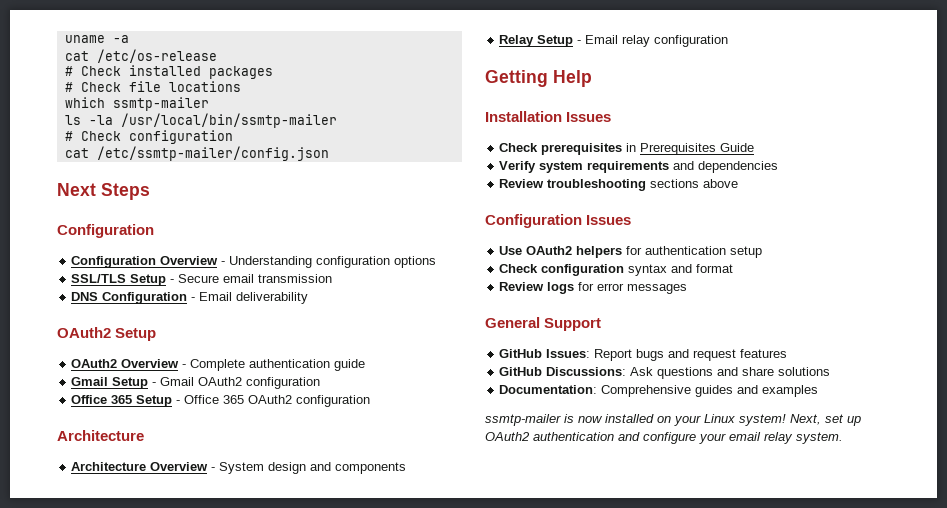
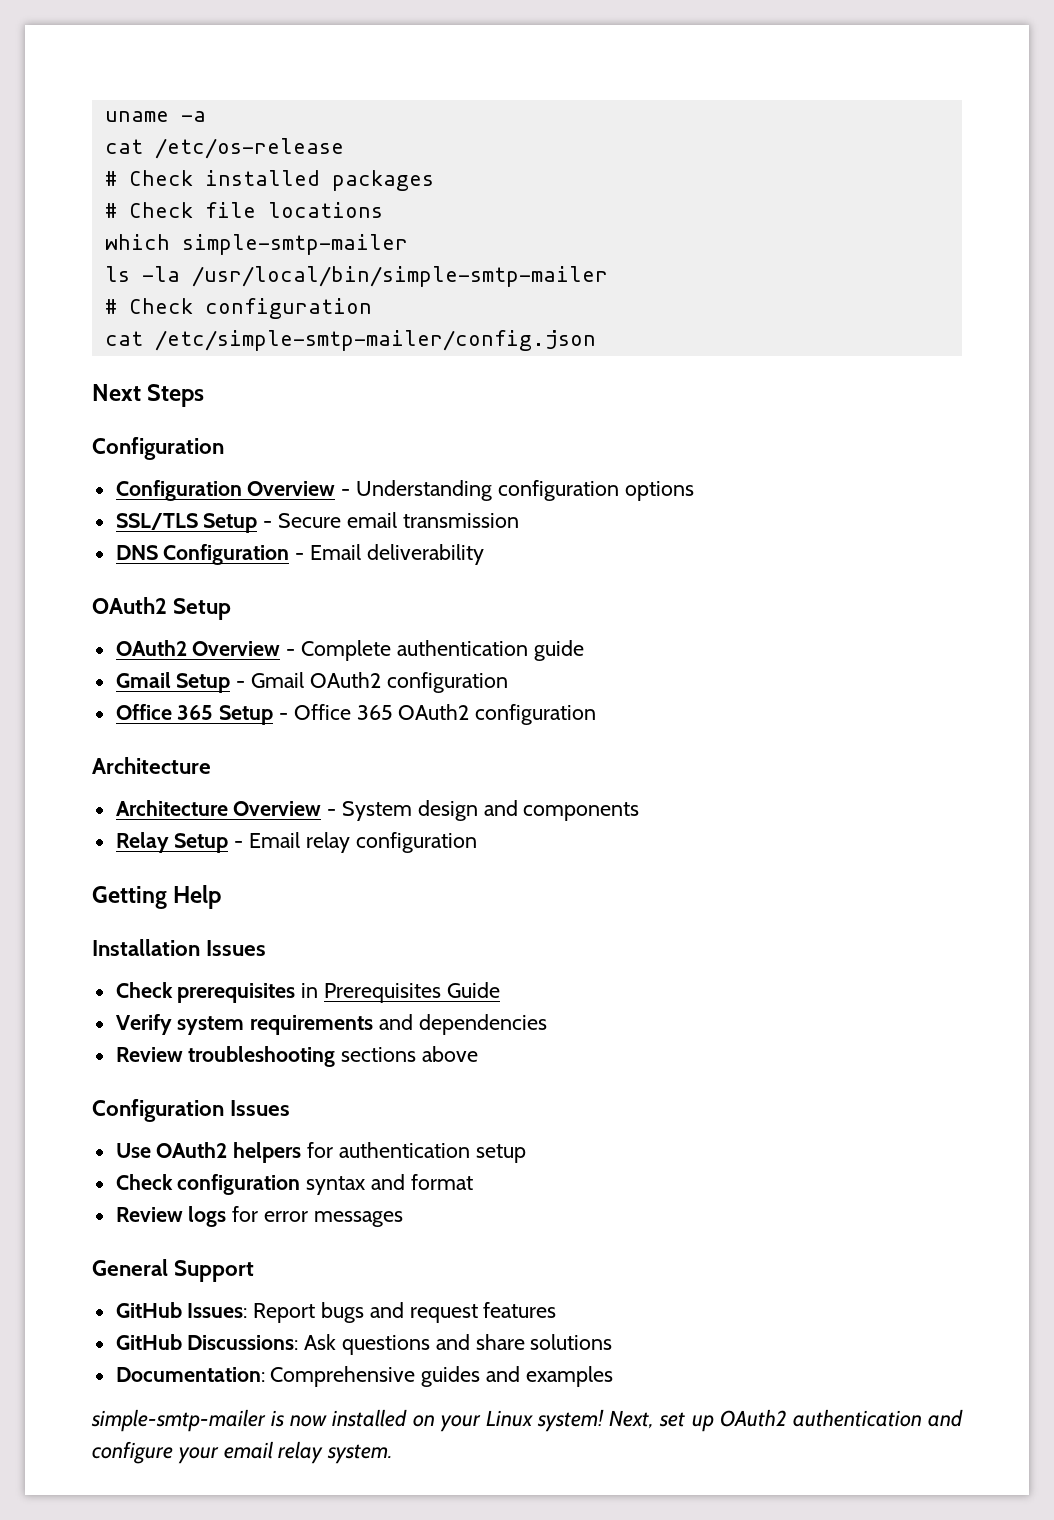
- which ssmtp-mailer
+ which simple-smtp-mailer
- ls -la /usr/local/bin/ssmtp-mailer
+ ls -la /usr/local/bin/simple-smtp-mailer
- cat /etc/ssmtp-mailer/config.json
+ cat /etc/simple-smtp-mailer/config.json
- ssmtp-mailer is now installed on your Linux system!
+ simple-smtp-mailer is now installed on your Linux system!

